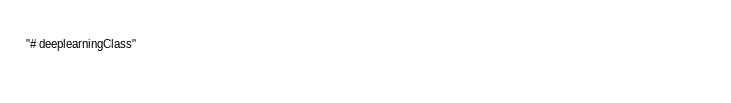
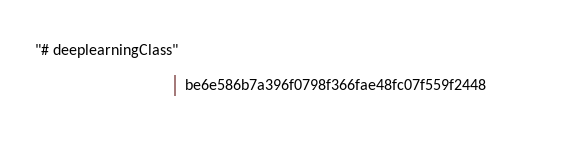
+ be6e586b7a396f0798f366fae48fc07f559f2448

